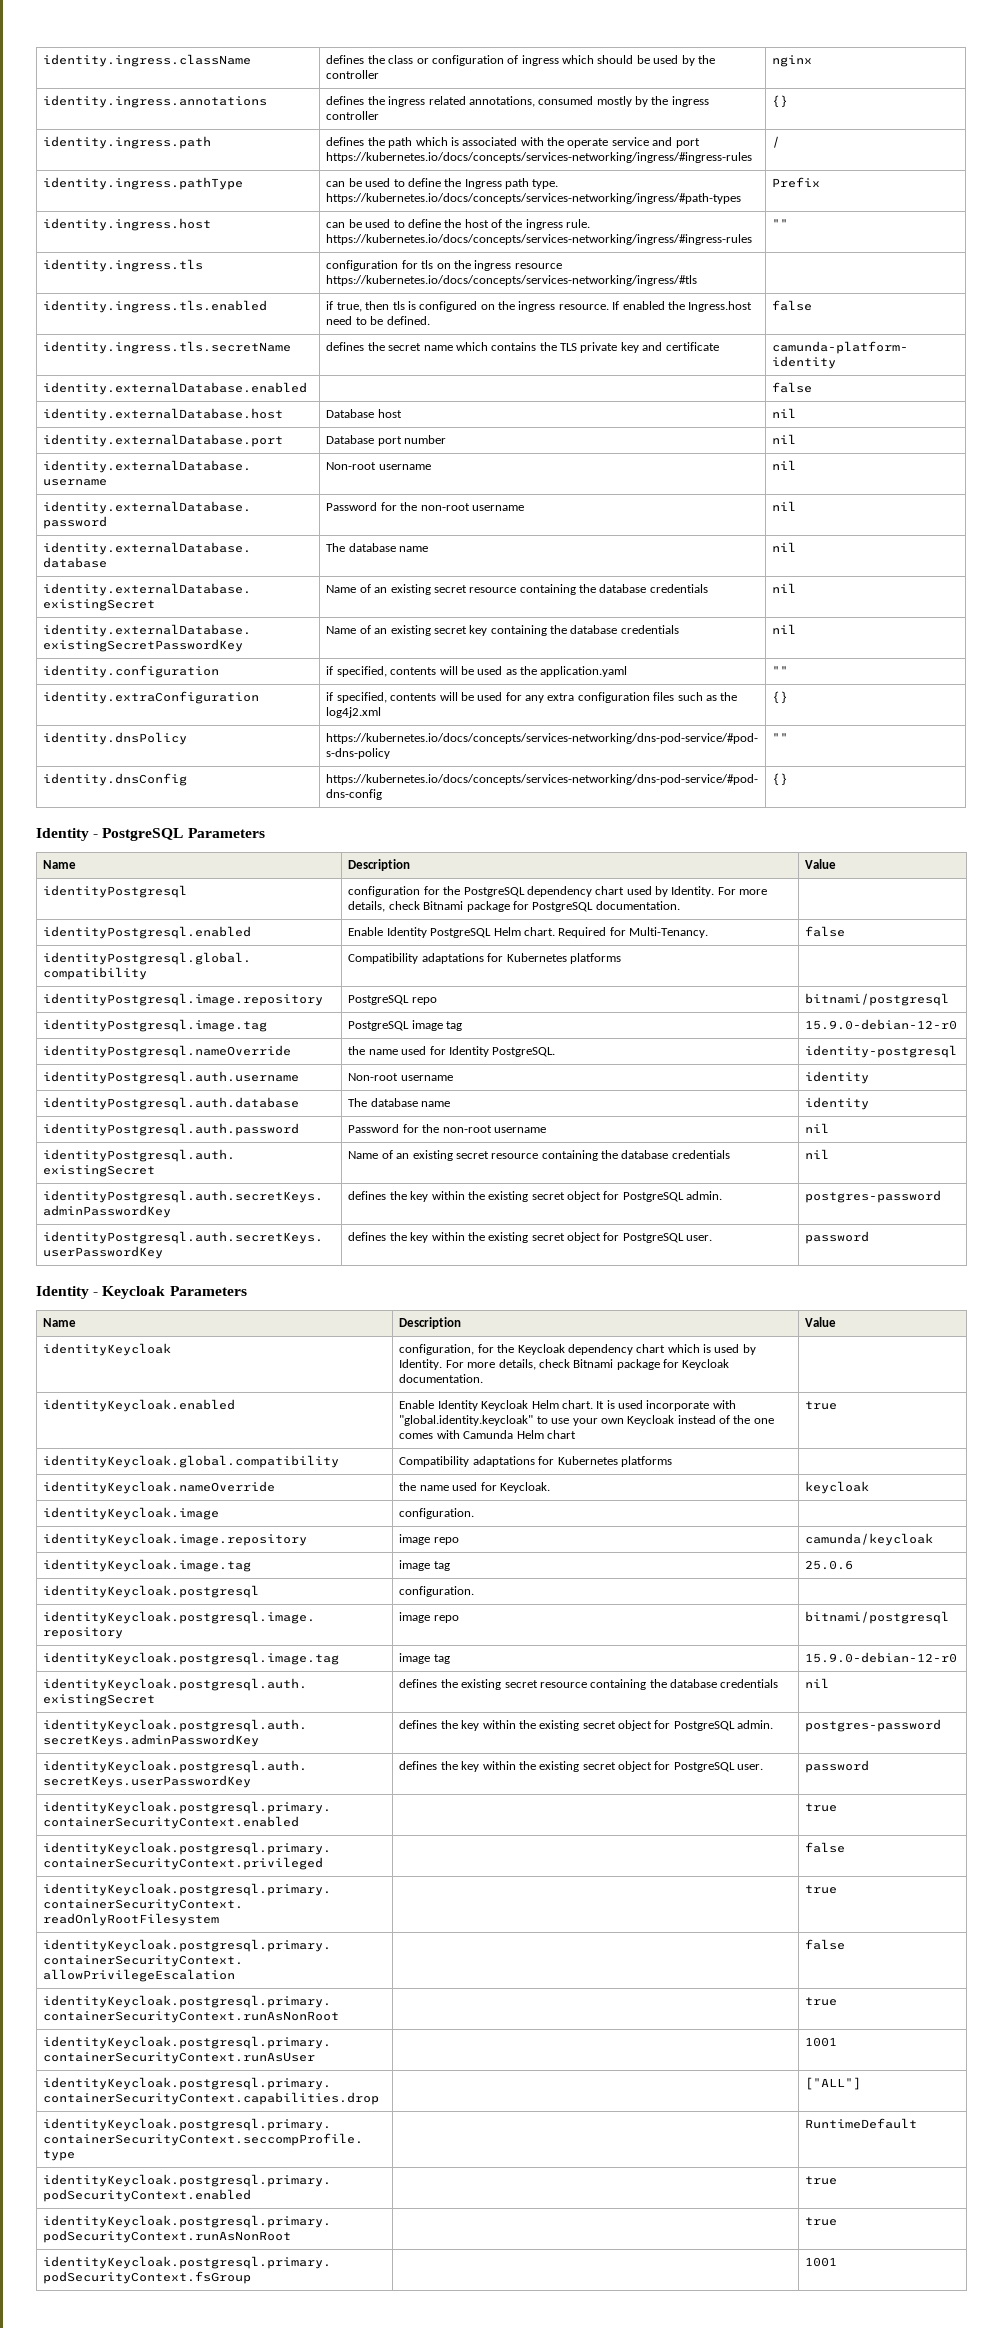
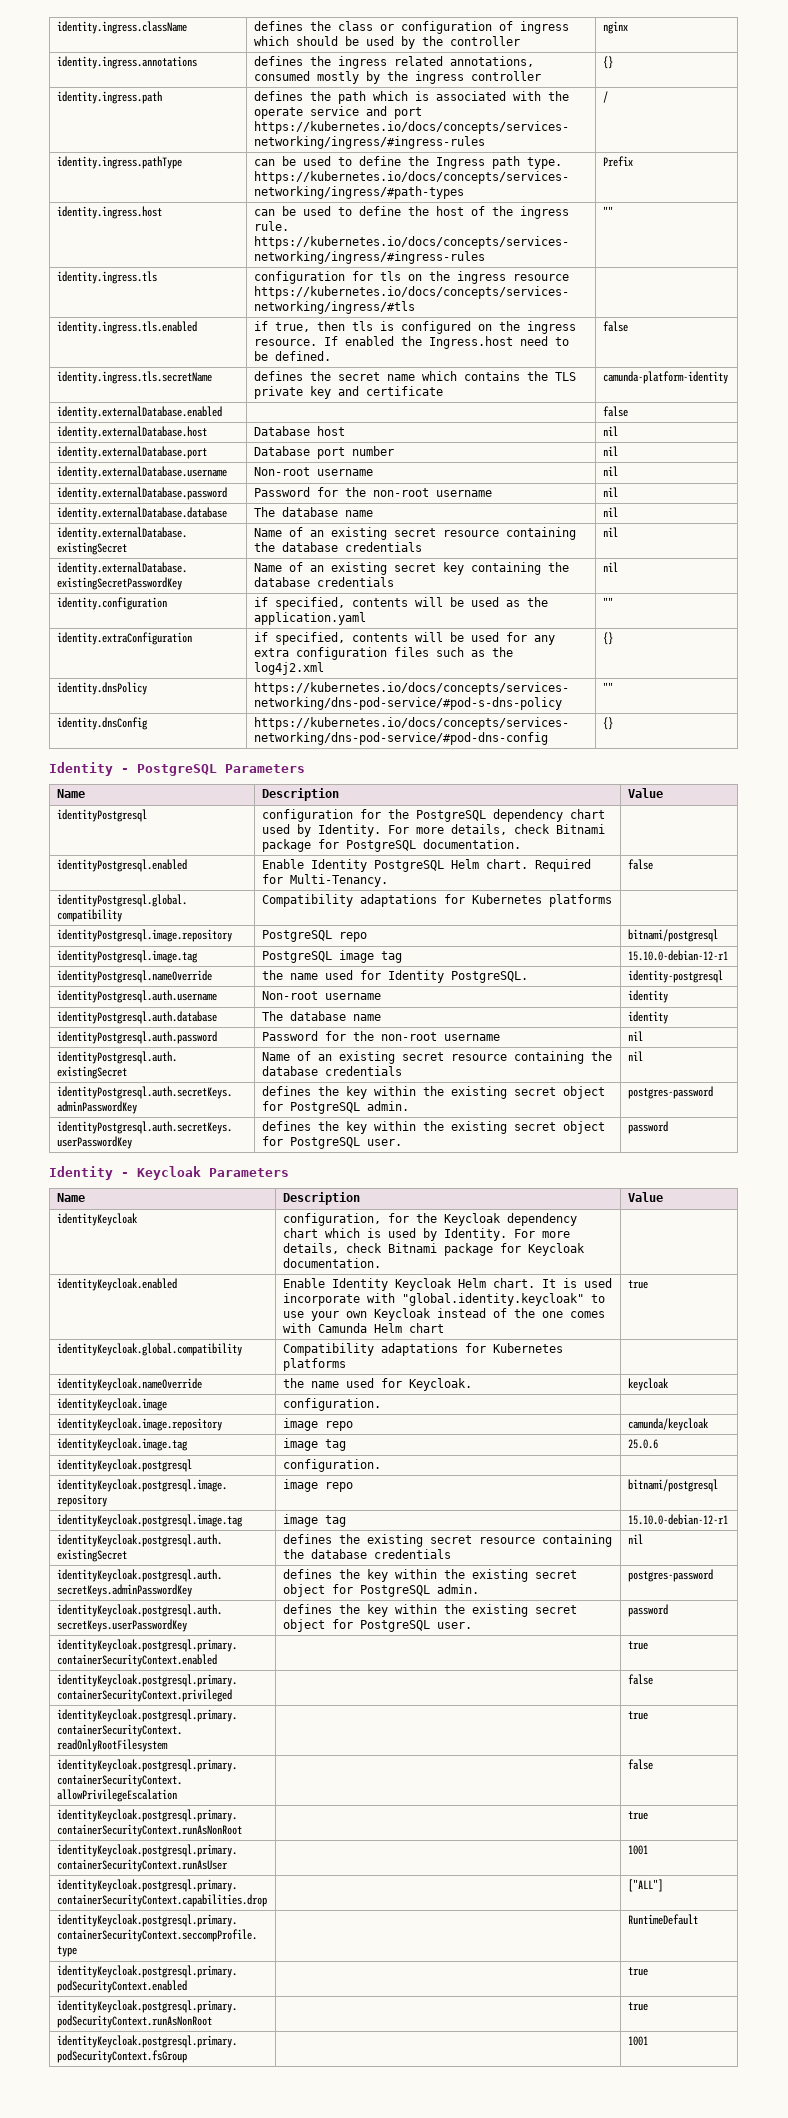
- identityPostgresql.image.tag | PostgreSQL image tag | 15.9.0-debian-12-r0
+ identityPostgresql.image.tag | PostgreSQL image tag | 15.10.0-debian-12-r1
- identityKeycloak.postgresql.image.tag | image tag | 15.9.0-debian-12-r0
+ identityKeycloak.postgresql.image.tag | image tag | 15.10.0-debian-12-r1

